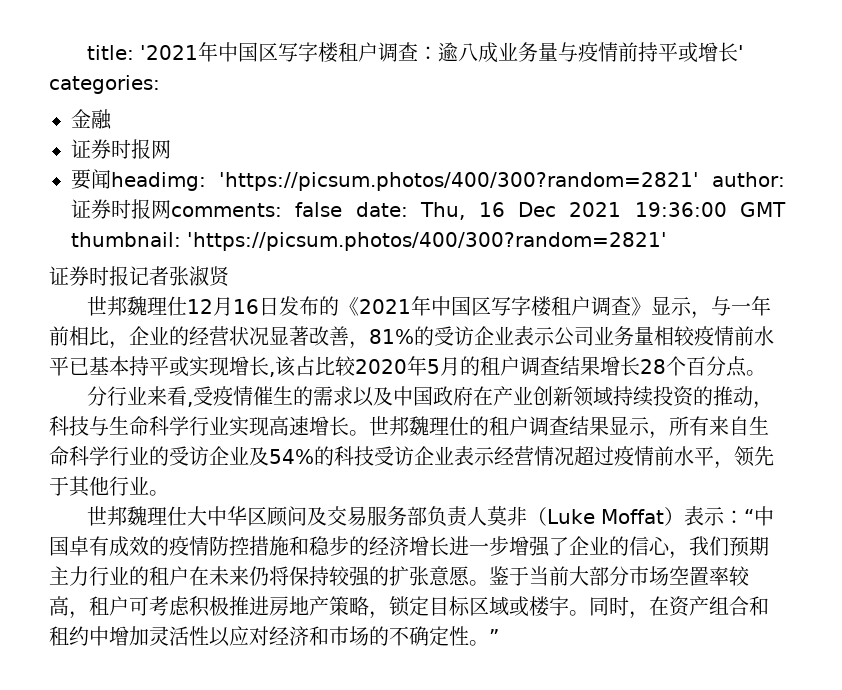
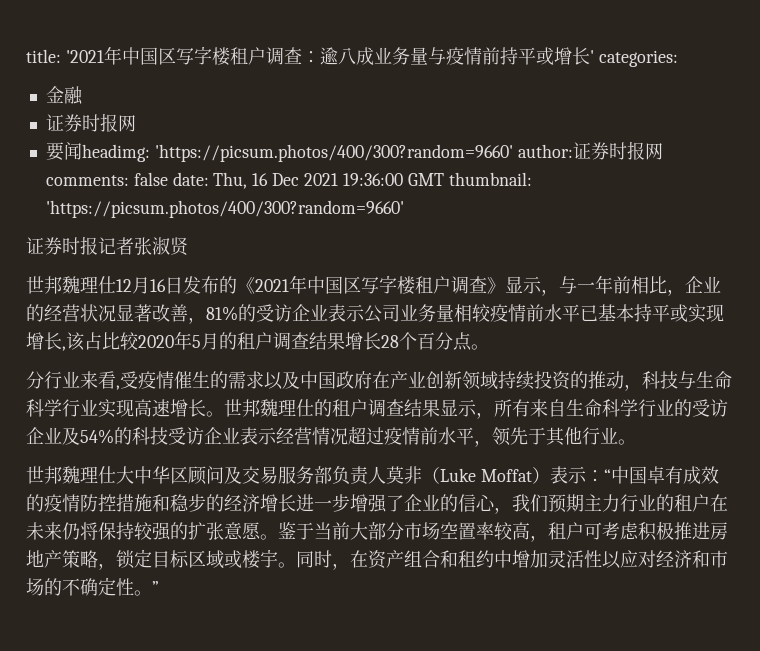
- 要闻headimg: 'https://picsum.photos/400/300?random=2821' author:证券时报网comments: false date: Thu, 16 Dec 2021 19:36:00 GMT thumbnail: 'https://picsum.photos/400/300?random=2821'
+ 要闻headimg: 'https://picsum.photos/400/300?random=9660' author:证券时报网comments: false date: Thu, 16 Dec 2021 19:36:00 GMT thumbnail: 'https://picsum.photos/400/300?random=9660'

